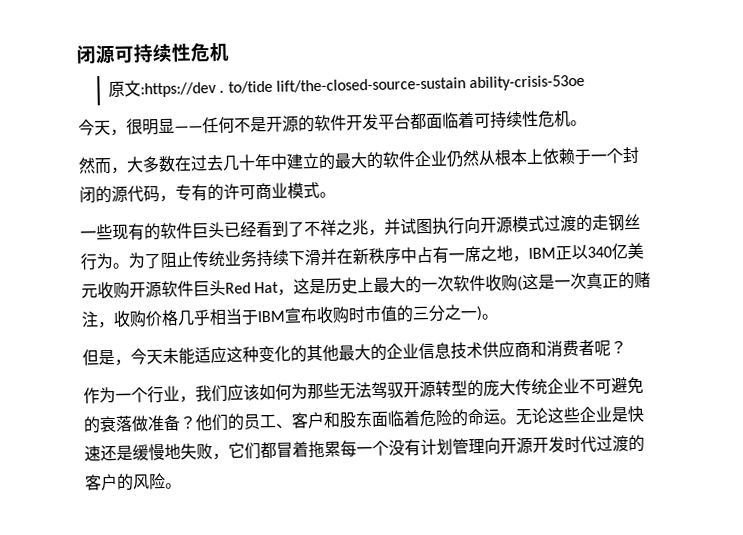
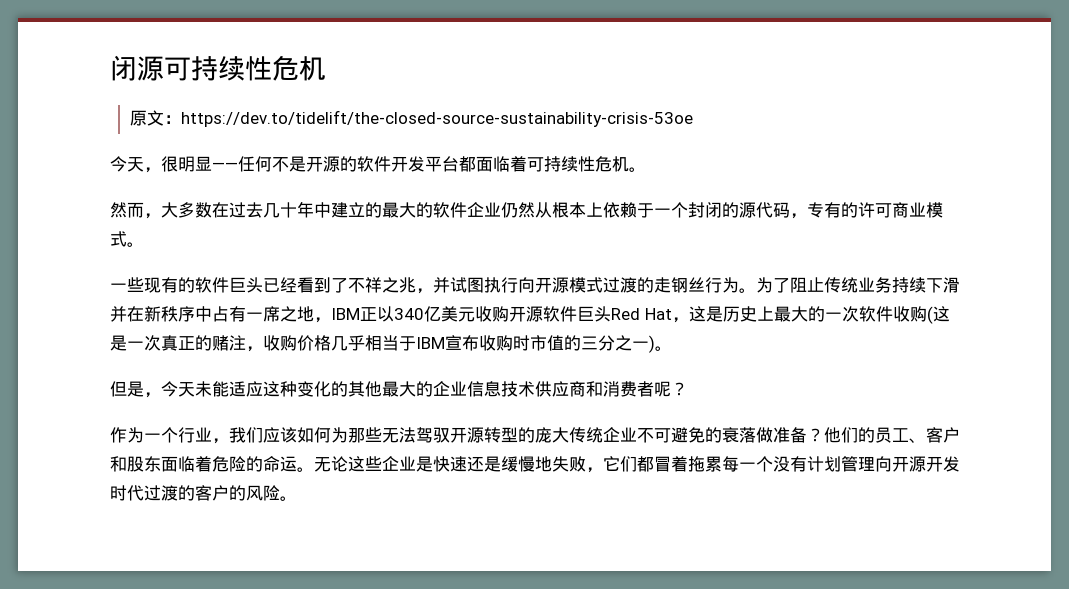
- 原文:https://dev . to/tide lift/the-closed-source-sustain ability-crisis-53oe
+ 原文：https://dev.to/tidelift/the-closed-source-sustainability-crisis-53oe

